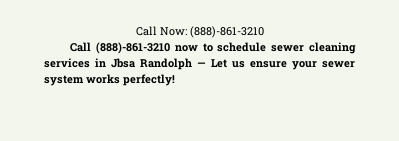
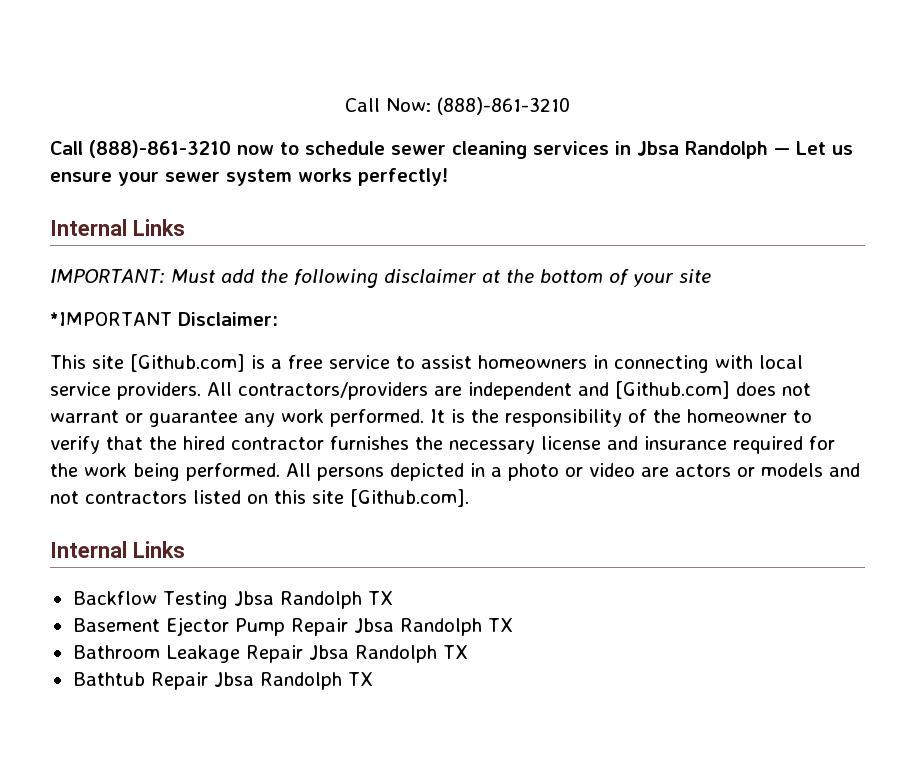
  Call (888)-861-3210 now to schedule sewer cleaning services in Jbsa Randolph — Let us ensure your sewer system works perfectly!
+ Internal Links
+ IMPORTANT: Must add the following disclaimer at the bottom of your site
+ *IMPORTANT Disclaimer:
+ This site [Github.com] is a free service to assist homeowners in connecting with local service providers. All contractors/providers are independent and [Github.com] does not warrant or guarantee any work performed. It is the responsibility of the homeowner to verify that the hired contractor furnishes the necessary license and insurance required for the work being performed. All persons depicted in a photo or video are actors or models and not contractors listed on this site [Github.com].
+ Internal Links
+ Backflow Testing Jbsa Randolph TX
+ Basement Ejector Pump Repair Jbsa Randolph TX
+ Bathroom Leakage Repair Jbsa Randolph TX
+ Bathtub Repair Jbsa Randolph TX

